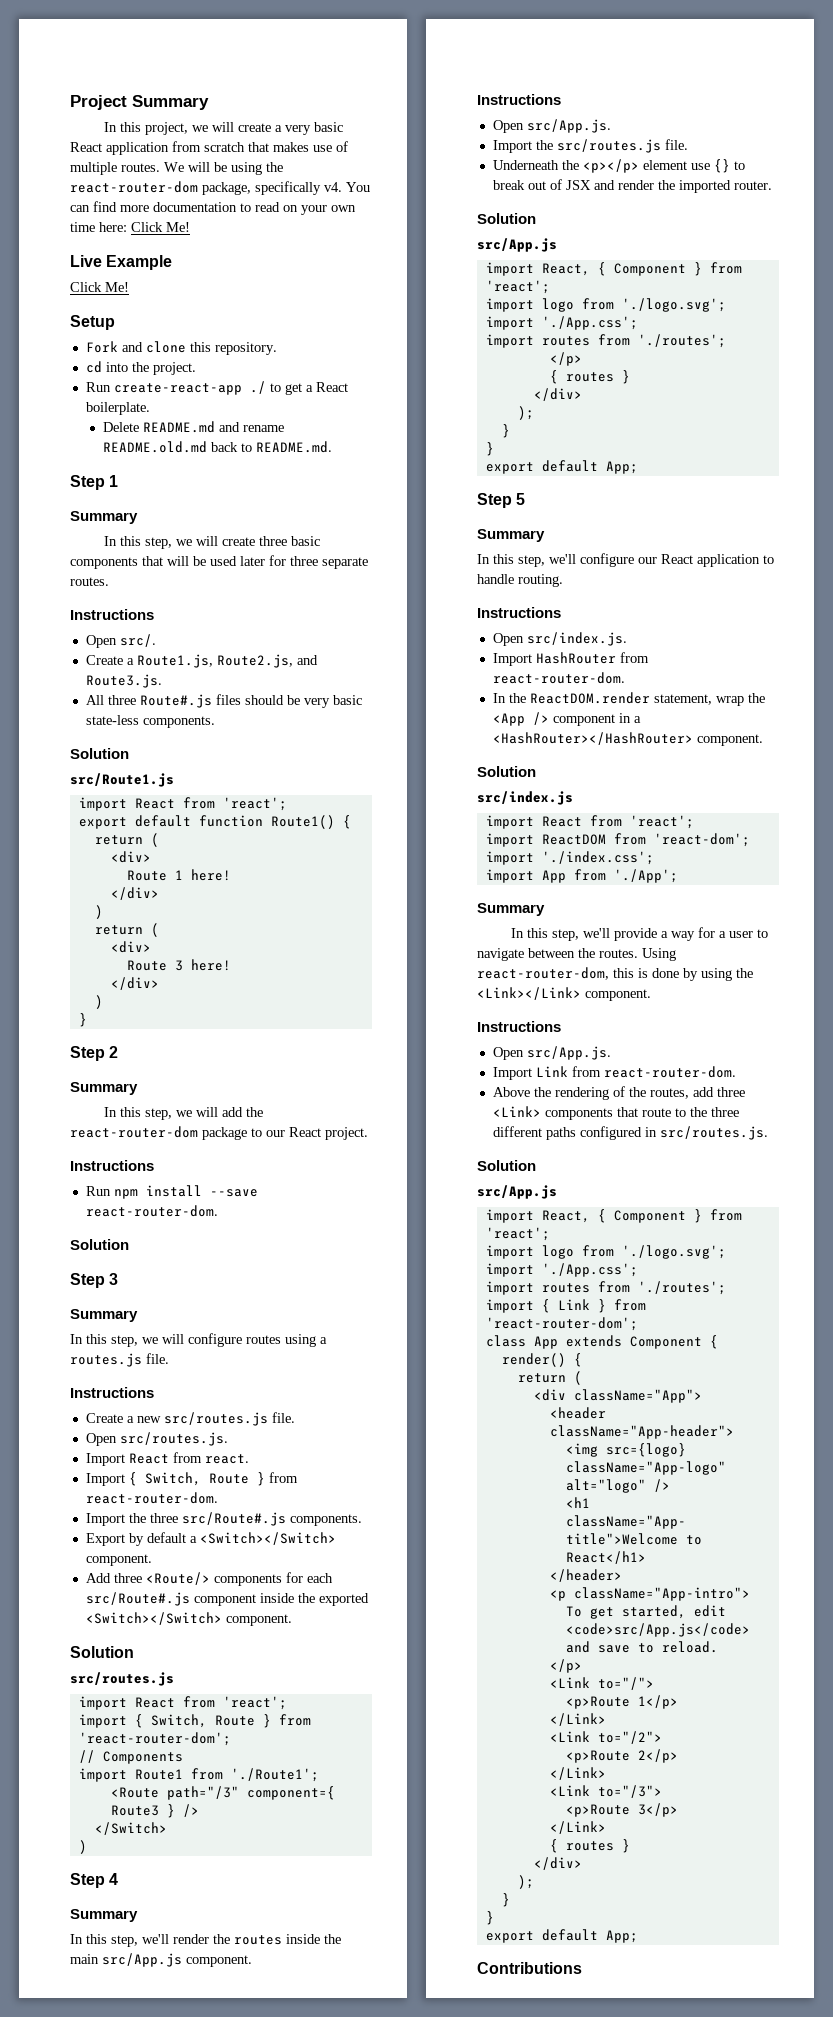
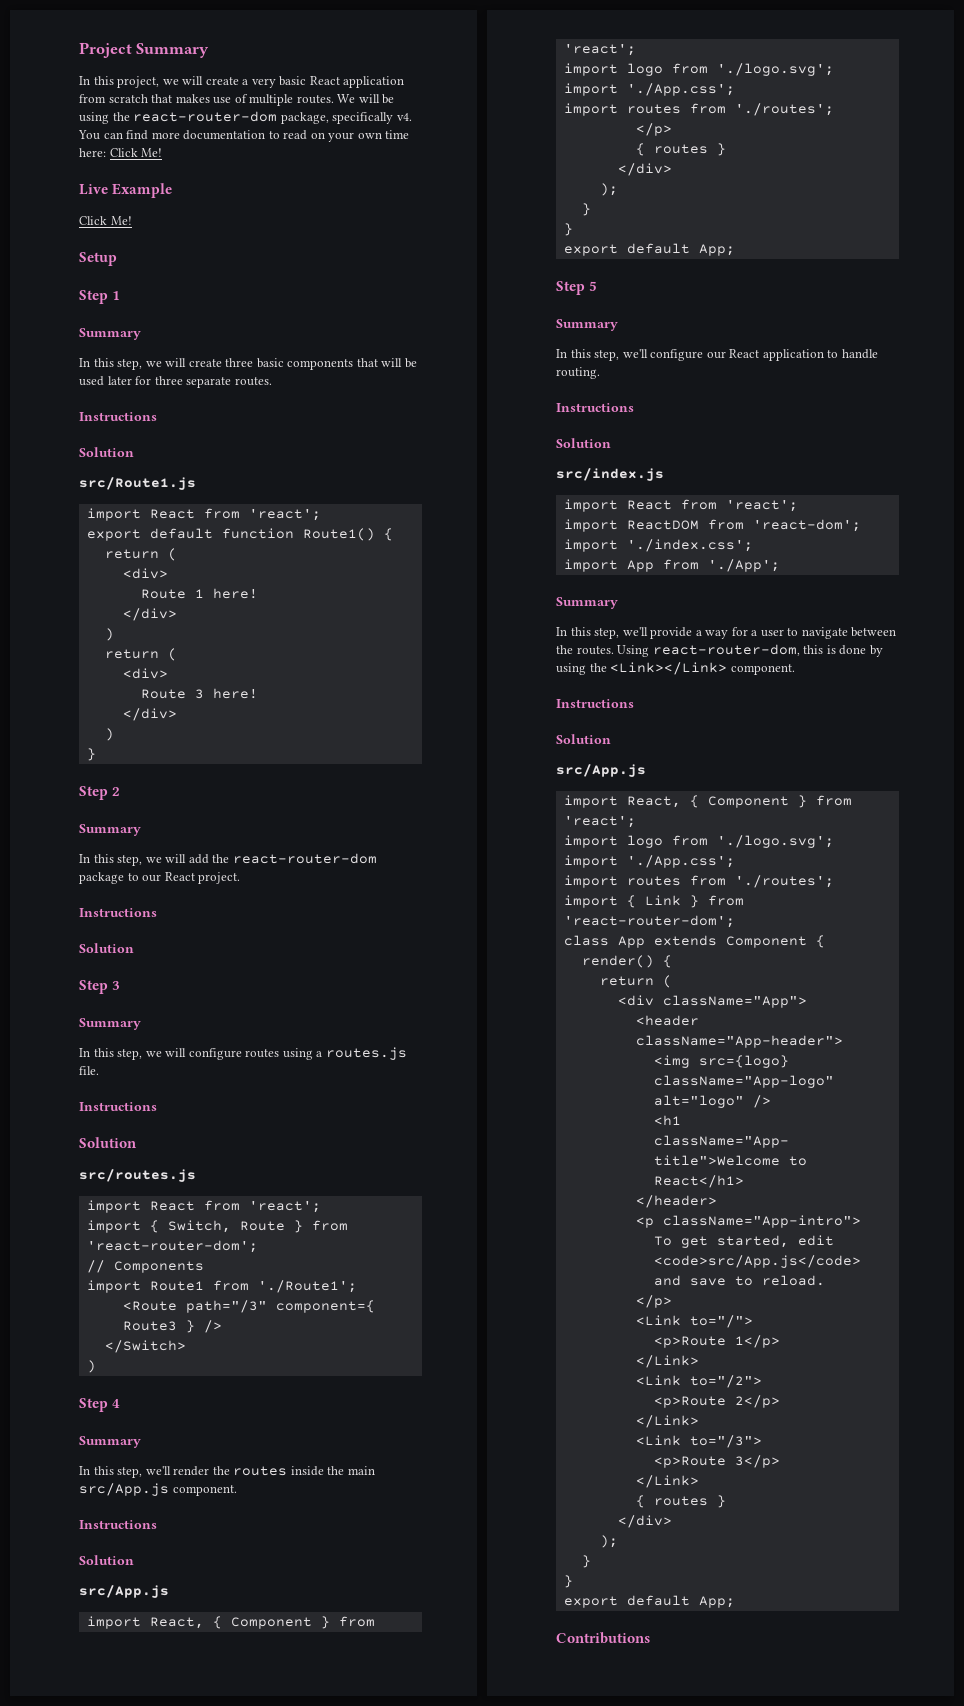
- Fork and clone this repository.
- cd into the project.
- Run create-react-app ./ to get a React boilerplate.
- Delete README.md and rename README.old.md back to README.md.
- Open src/.
- Create a Route1.js, Route2.js, and Route3.js.
- All three Route#.js files should be very basic state-less components.
- Run npm install --save react-router-dom.
- Create a new src/routes.js file.
- Open src/routes.js.
- Import React from react.
- Import { Switch, Route } from react-router-dom.
- Import the three src/Route#.js components.
- Export by default a <Switch></Switch> component.
- Add three <Route/> components for each src/Route#.js component inside the exported <Switch></Switch> component.
  In this step, we'll render the routes inside the main src/App.js component.
  Instructions
- Open src/App.js.
- Import the src/routes.js file.
- Underneath the <p></p> element use {} to break out of JSX and render the imported router.
- Open src/index.js.
- Import HashRouter from react-router-dom.
- In the ReactDOM.render statement, wrap the <App /> component in a <HashRouter></HashRouter> component.
  Using react-router-dom, this is done by using the <Link></Link> component.
  Instructions
- Open src/App.js.
- Import Link from react-router-dom.
- Above the rendering of the routes, add three <Link> components that route to the three different paths configured in src/routes.js.

